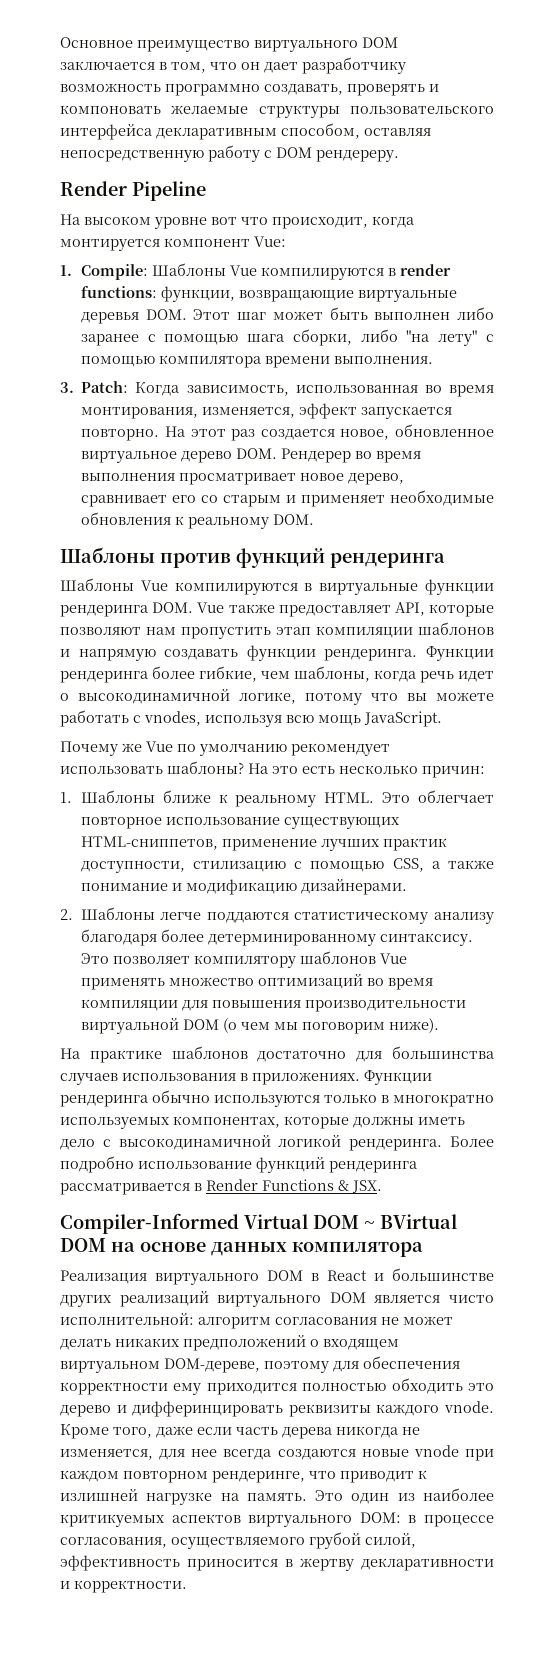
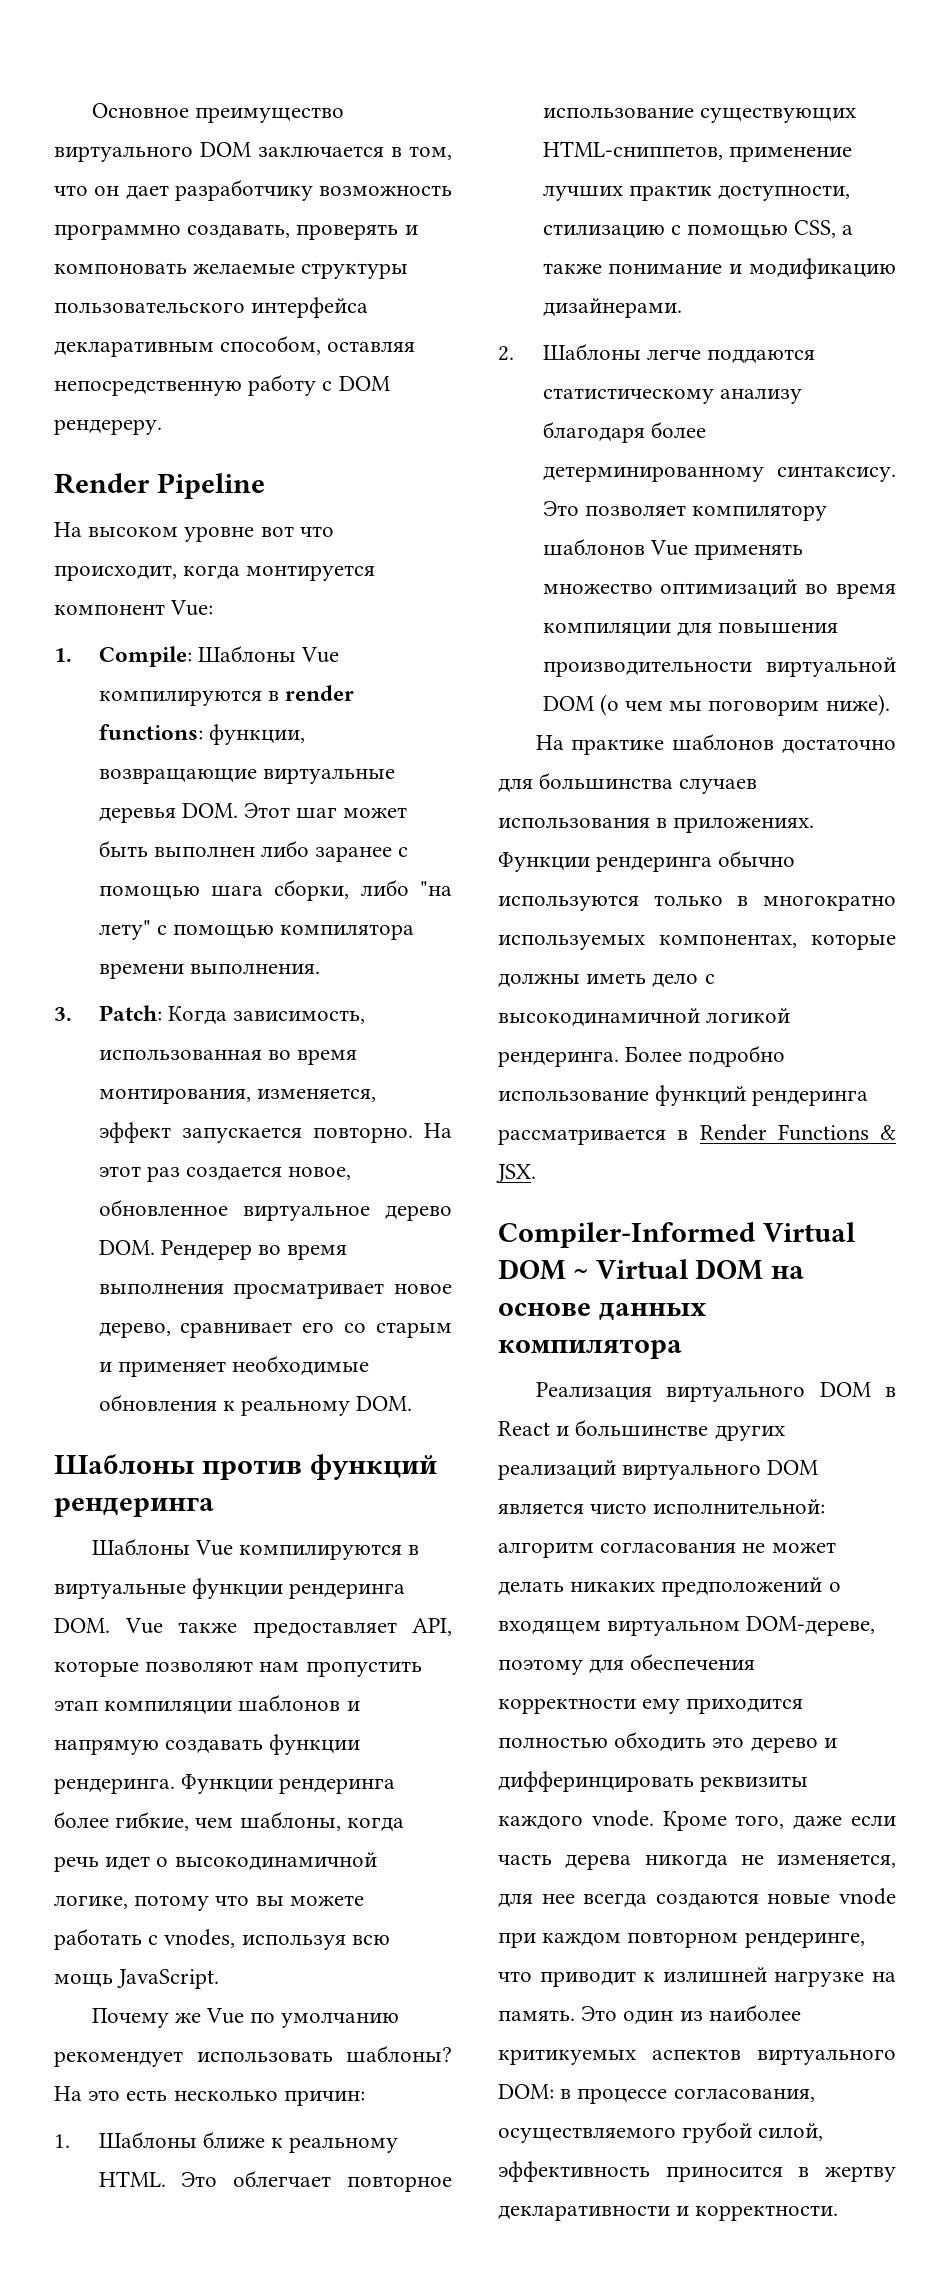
- Compiler-Informed Virtual DOM ~ ВVirtual DOM на основе данных компилятора
+ Compiler-Informed Virtual DOM ~ Virtual DOM на основе данных компилятора

